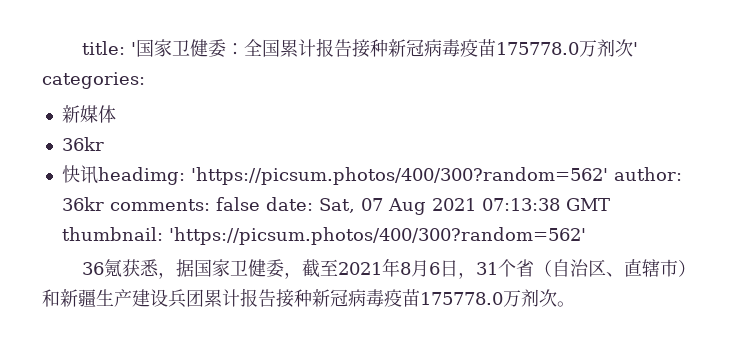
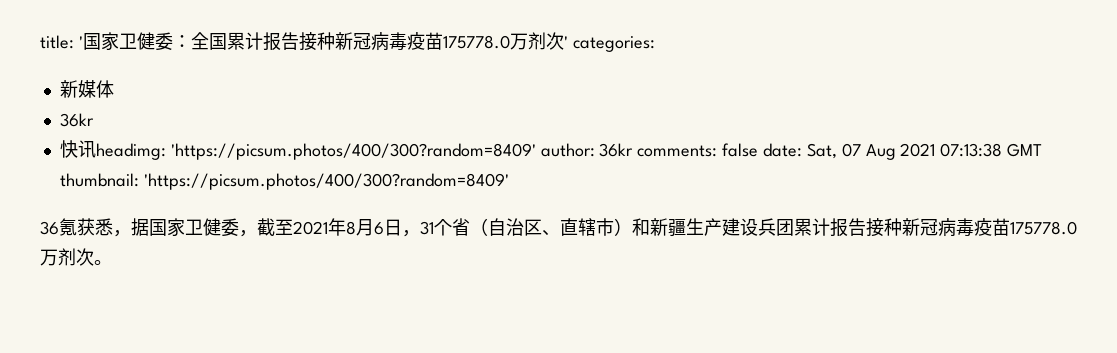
- 快讯headimg: 'https://picsum.photos/400/300?random=562' author: 36kr comments: false date: Sat, 07 Aug 2021 07:13:38 GMT thumbnail: 'https://picsum.photos/400/300?random=562'
+ 快讯headimg: 'https://picsum.photos/400/300?random=8409' author: 36kr comments: false date: Sat, 07 Aug 2021 07:13:38 GMT thumbnail: 'https://picsum.photos/400/300?random=8409'

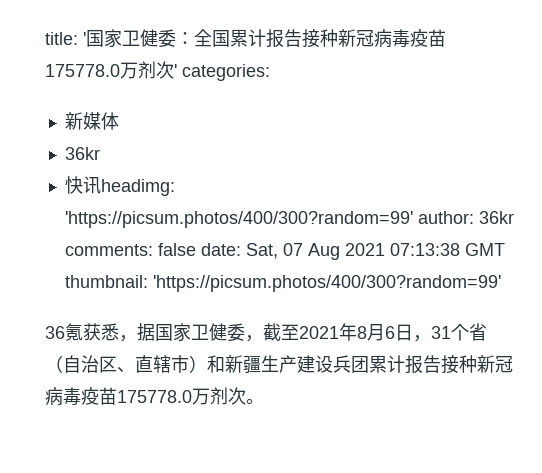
- 快讯headimg: 'https://picsum.photos/400/300?random=8409' author: 36kr comments: false date: Sat, 07 Aug 2021 07:13:38 GMT thumbnail: 'https://picsum.photos/400/300?random=8409'
+ 快讯headimg: 'https://picsum.photos/400/300?random=99' author: 36kr comments: false date: Sat, 07 Aug 2021 07:13:38 GMT thumbnail: 'https://picsum.photos/400/300?random=99'

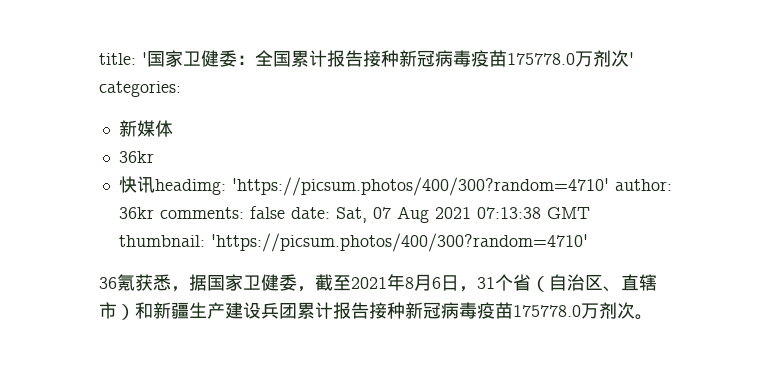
- 快讯headimg: 'https://picsum.photos/400/300?random=99' author: 36kr comments: false date: Sat, 07 Aug 2021 07:13:38 GMT thumbnail: 'https://picsum.photos/400/300?random=99'
+ 快讯headimg: 'https://picsum.photos/400/300?random=4710' author: 36kr comments: false date: Sat, 07 Aug 2021 07:13:38 GMT thumbnail: 'https://picsum.photos/400/300?random=4710'

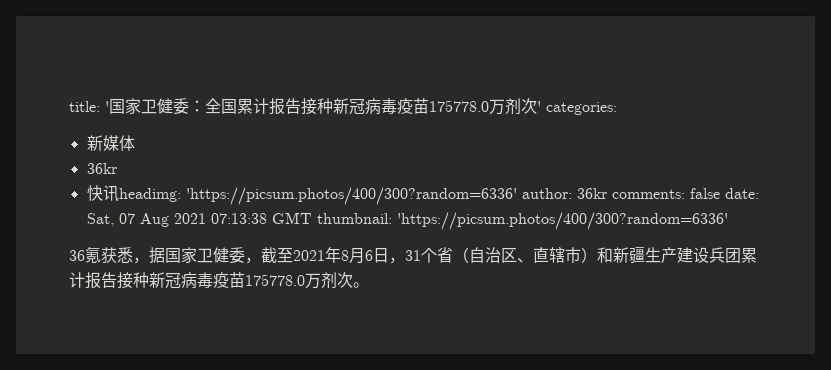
- 快讯headimg: 'https://picsum.photos/400/300?random=4710' author: 36kr comments: false date: Sat, 07 Aug 2021 07:13:38 GMT thumbnail: 'https://picsum.photos/400/300?random=4710'
+ 快讯headimg: 'https://picsum.photos/400/300?random=6336' author: 36kr comments: false date: Sat, 07 Aug 2021 07:13:38 GMT thumbnail: 'https://picsum.photos/400/300?random=6336'

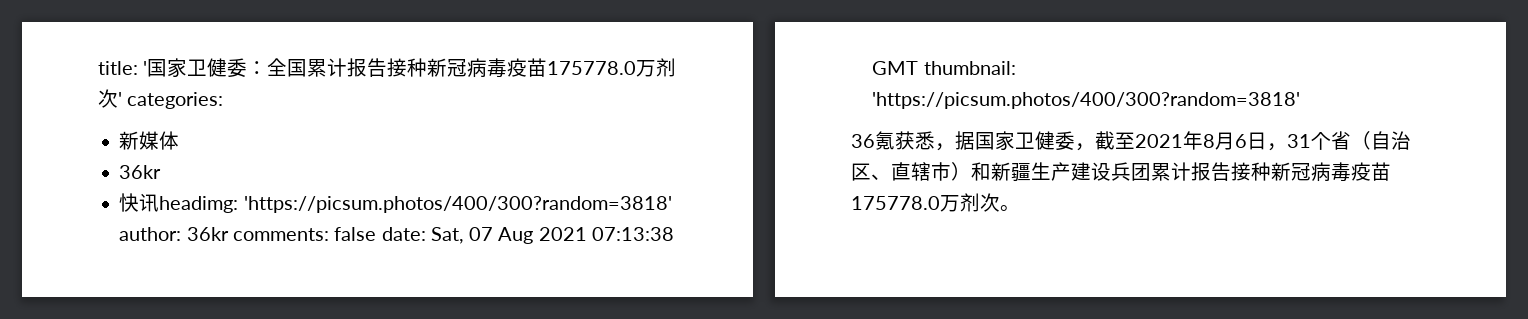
- 快讯headimg: 'https://picsum.photos/400/300?random=6336' author: 36kr comments: false date: Sat, 07 Aug 2021 07:13:38 GMT thumbnail: 'https://picsum.photos/400/300?random=6336'
+ 快讯headimg: 'https://picsum.photos/400/300?random=3818' author: 36kr comments: false date: Sat, 07 Aug 2021 07:13:38 GMT thumbnail: 'https://picsum.photos/400/300?random=3818'

